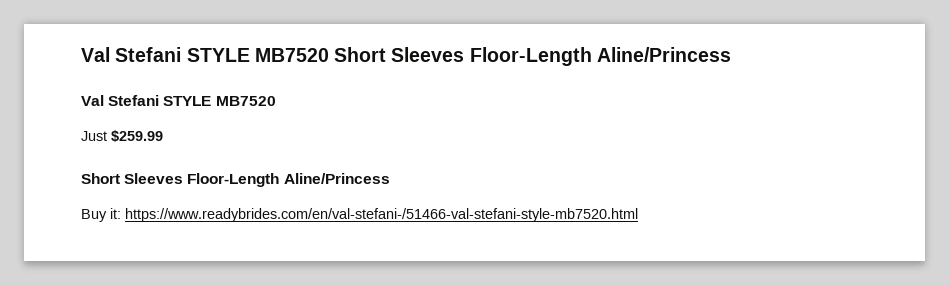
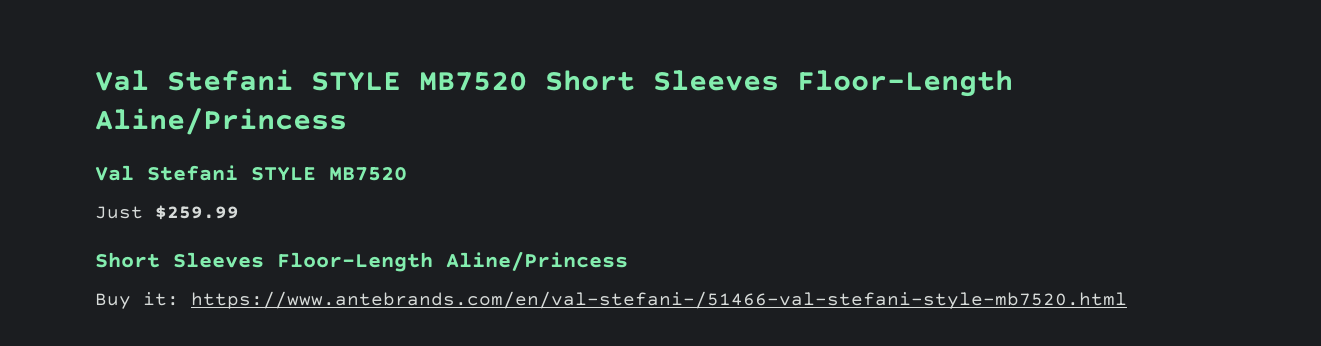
- Buy it: https://www.readybrides.com/en/val-stefani-/51466-val-stefani-style-mb7520.html
+ Buy it: https://www.antebrands.com/en/val-stefani-/51466-val-stefani-style-mb7520.html

